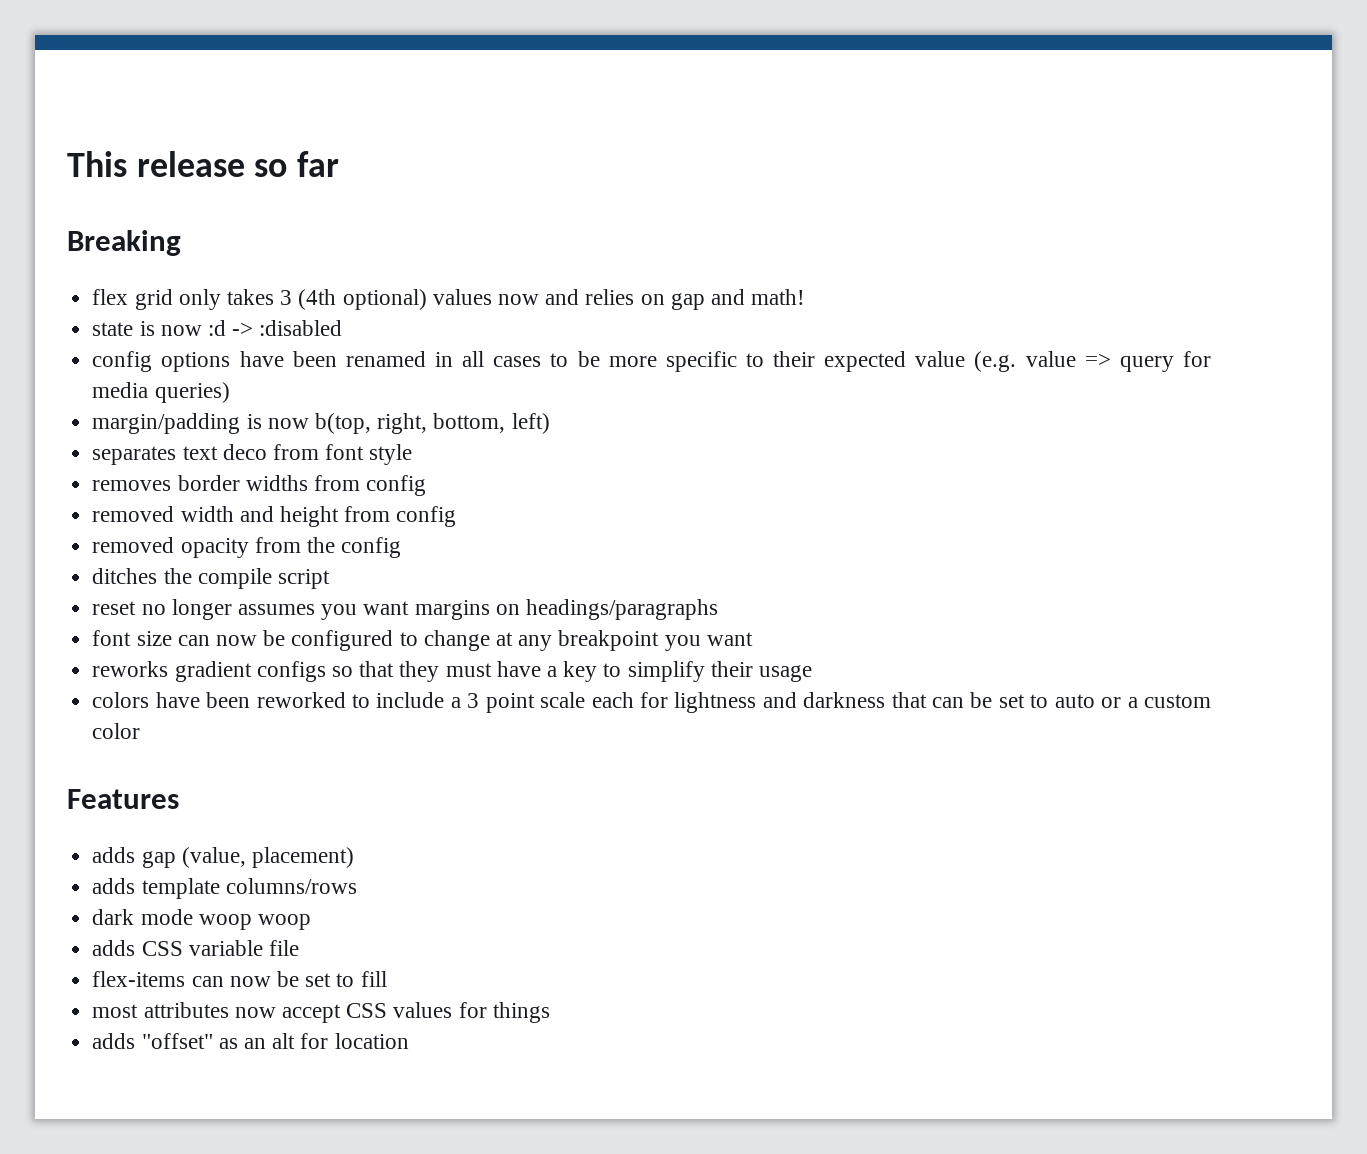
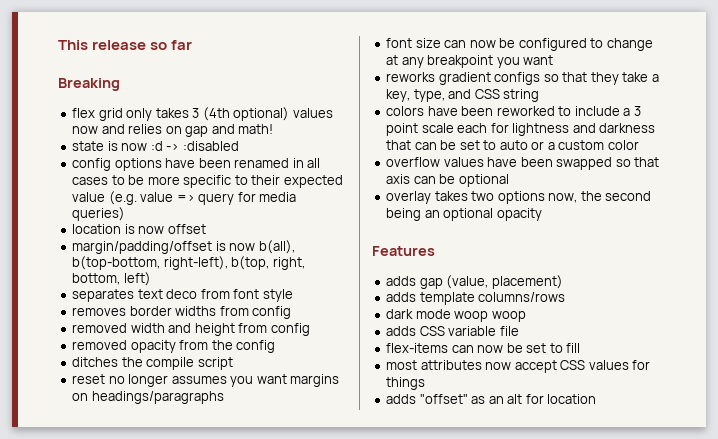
- margin/padding is now b(top, right, bottom, left)
+ location is now offset
+ margin/padding/offset is now b(all), b(top-bottom, right-left), b(top, right, bottom, left)
- reworks gradient configs so that they must have a key to simplify their usage
+ reworks gradient configs so that they take a key, type, and CSS string
+ overflow values have been swapped so that axis can be optional
+ overlay takes two options now, the second being an optional opacity

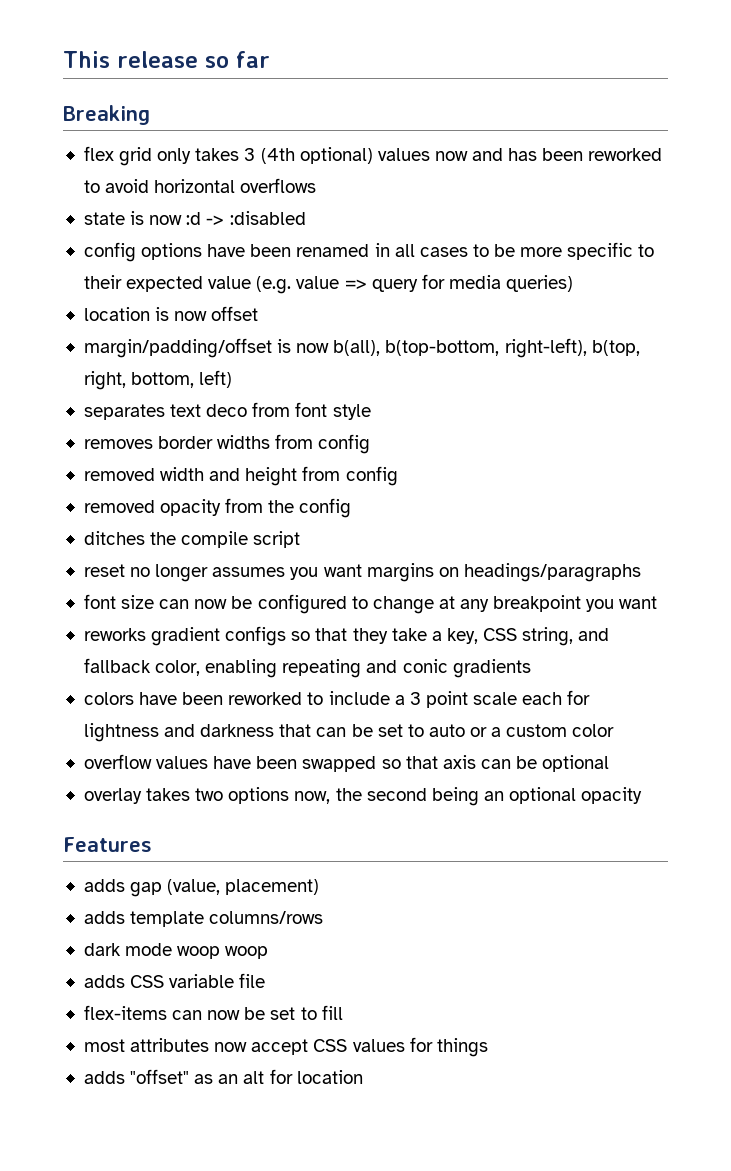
- flex grid only takes 3 (4th optional) values now and relies on gap and math!
+ flex grid only takes 3 (4th optional) values now and has been reworked to avoid horizontal overflows
- reworks gradient configs so that they take a key, type, and CSS string
+ reworks gradient configs so that they take a key, CSS string, and fallback color, enabling repeating and conic gradients

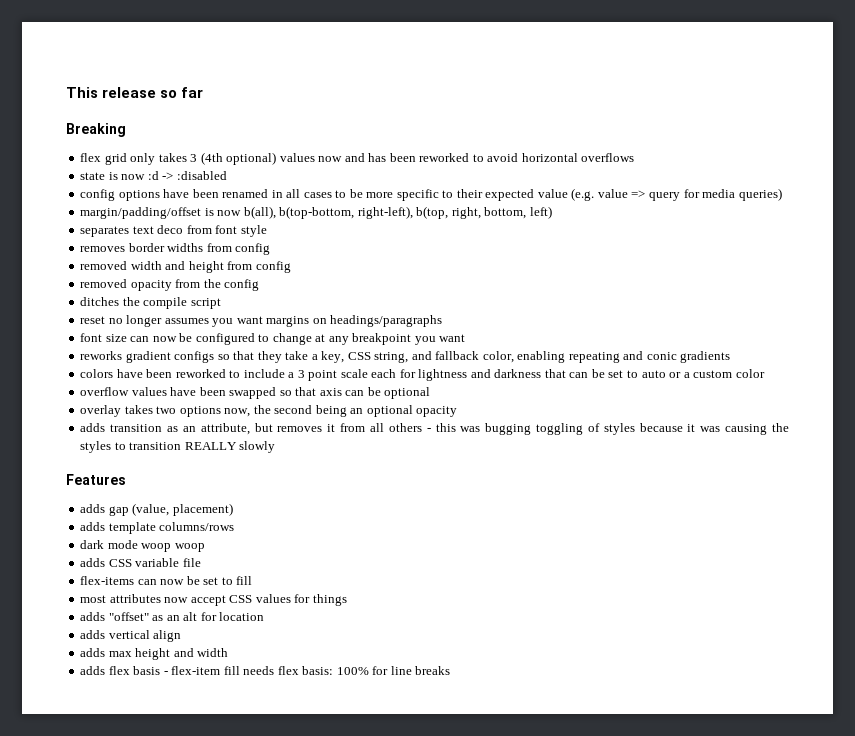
- location is now offset
+ adds transition as an attribute, but removes it from all others - this was bugging toggling of styles because it was causing the styles to transition REALLY slowly
+ adds vertical align
+ adds max height and width
+ adds flex basis - flex-item fill needs flex basis: 100% for line breaks

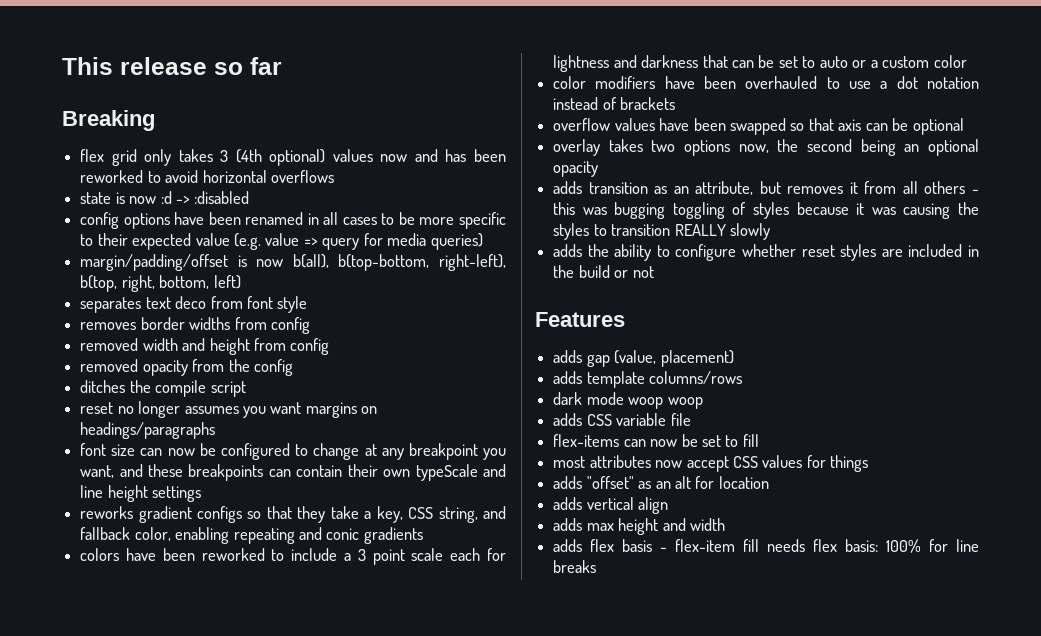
- font size can now be configured to change at any breakpoint you want
+ font size can now be configured to change at any breakpoint you want, and these breakpoints can contain their own typeScale and line height settings
+ color modifiers have been overhauled to use a dot notation instead of brackets
+ adds the ability to configure whether reset styles are included in the build or not

